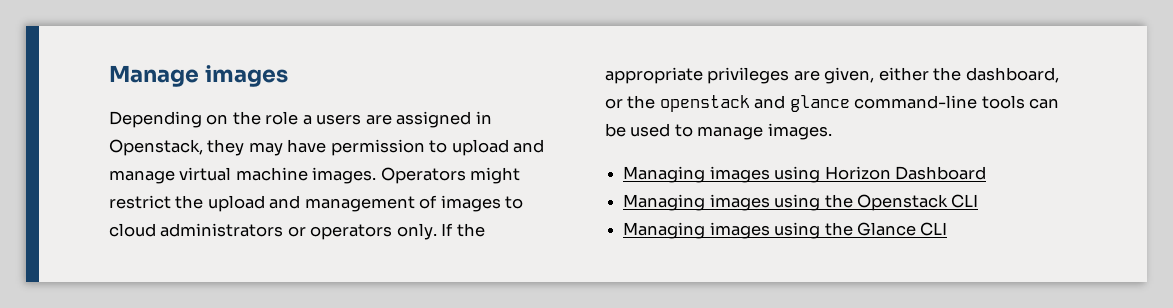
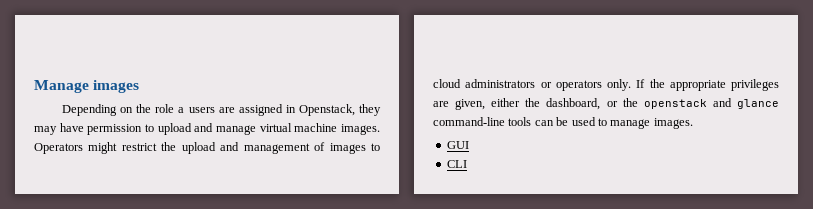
- Managing images using Horizon Dashboard
- Managing images using the Openstack CLI
- Managing images using the Glance CLI
+ GUI
+ CLI

